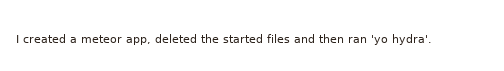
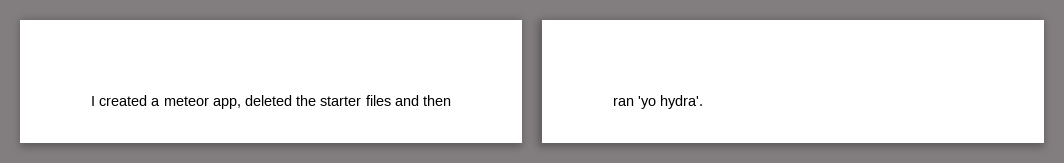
- I created a meteor app, deleted the started files and then ran 'yo hydra'.
+ I created a meteor app, deleted the starter files and then ran 'yo hydra'.

